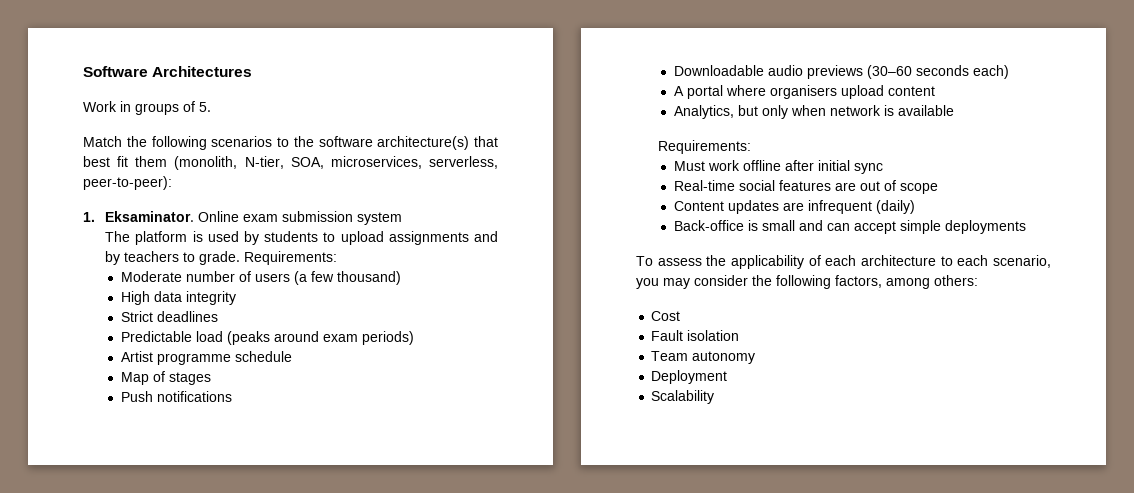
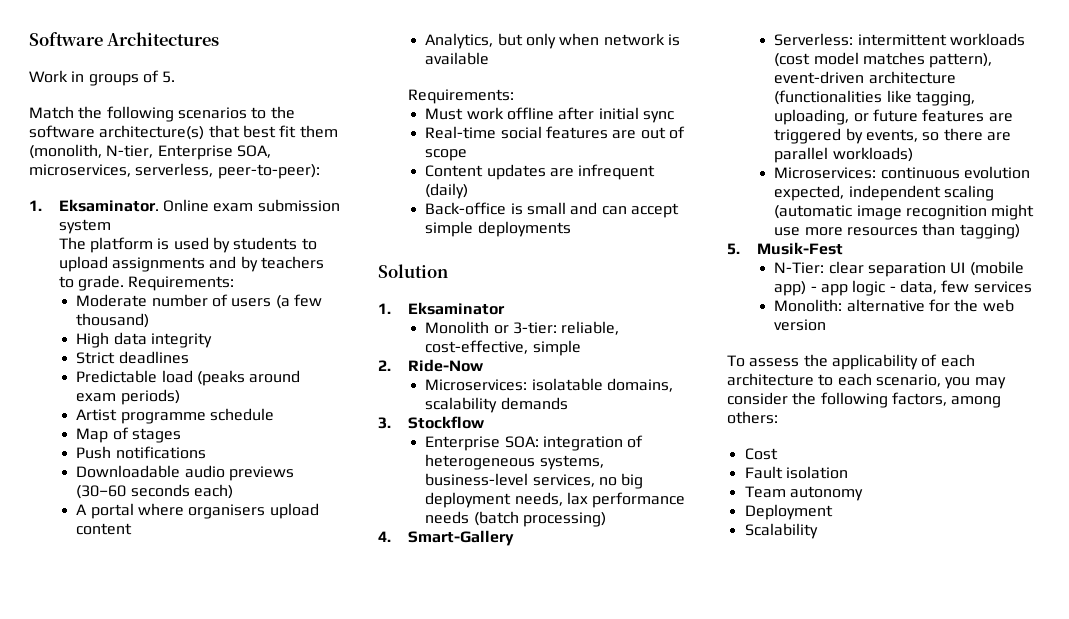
- Match the following scenarios to the software architecture(s) that best fit them (monolith, N-tier, SOA, microservices, serverless, peer-to-peer):
+ Match the following scenarios to the software architecture(s) that best fit them (monolith, N-tier, Enterprise SOA, microservices, serverless, peer-to-peer):
+ Solution
+ 1. Eksaminator
+ Monolith or 3-tier: reliable, cost-effective, simple
+ 2. Ride-Now
+ Microservices: isolatable domains, scalability demands
+ 3. Stockflow
+ Enterprise SOA: integration of heterogeneous systems, business-level services, no big deployment needs, lax performance needs (batch processing)
+ 4. Smart-Gallery
+ Serverless: intermittent workloads (cost model matches pattern), event-driven architecture (functionalities like tagging, uploading, or future features are triggered by events, so there are parallel workloads)
+ Microservices: continuous evolution expected, independent scaling (automatic image recognition might use more resources than tagging)
+ 5. Musik-Fest
+ N-Tier: clear separation UI (mobile app) - app logic - data, few services
+ Monolith: alternative for the web version

